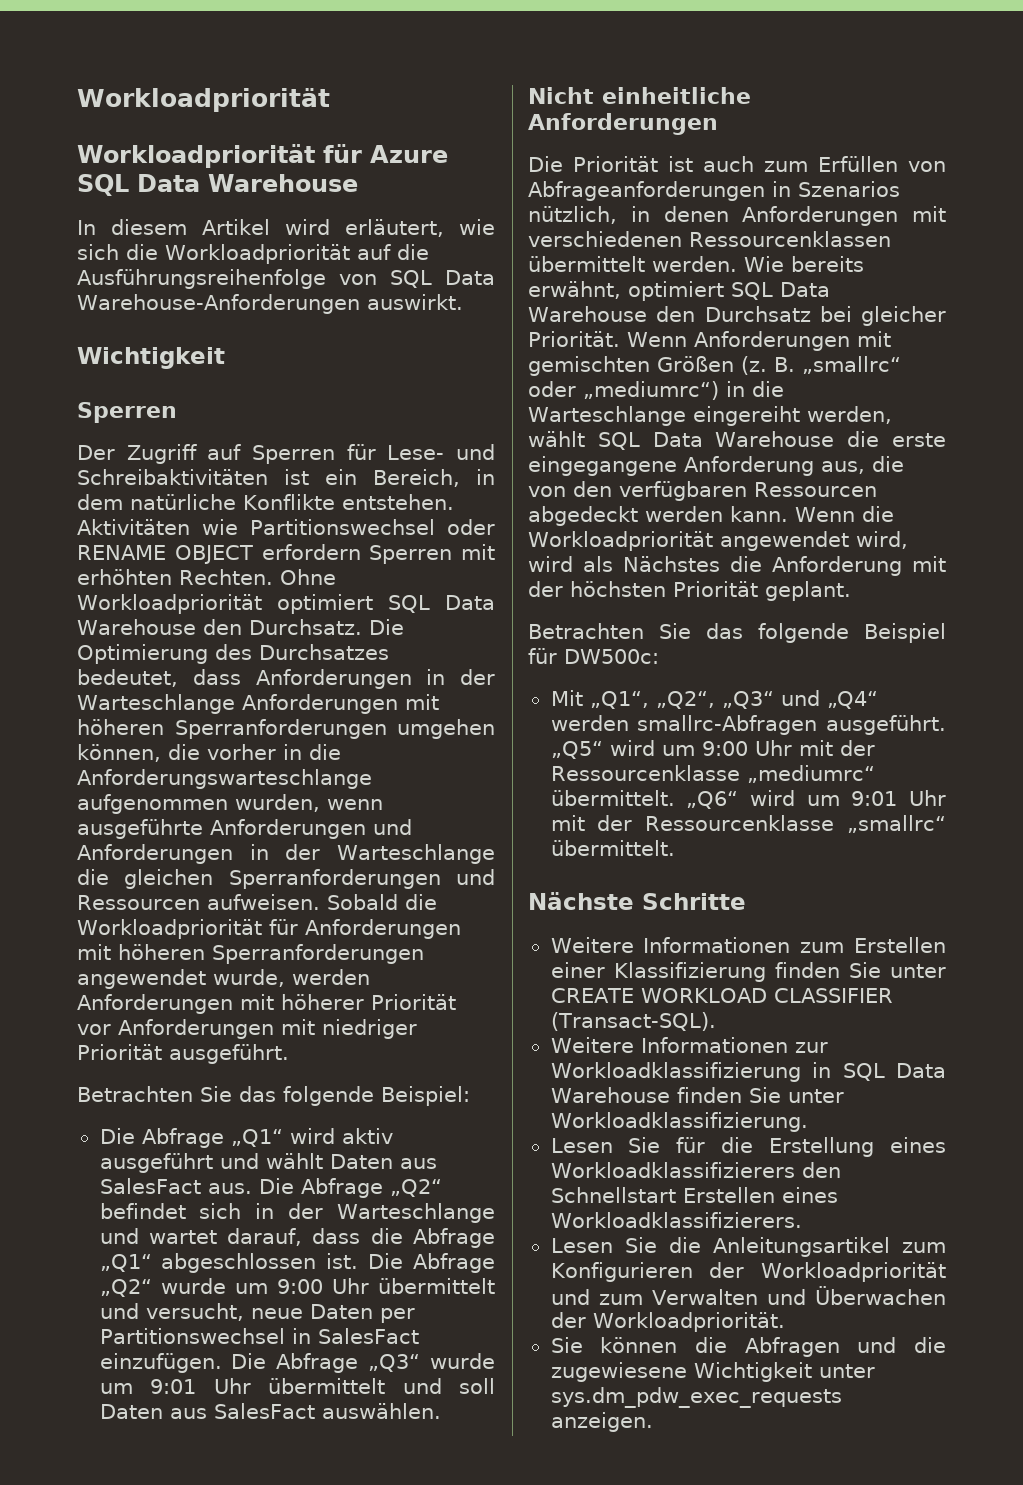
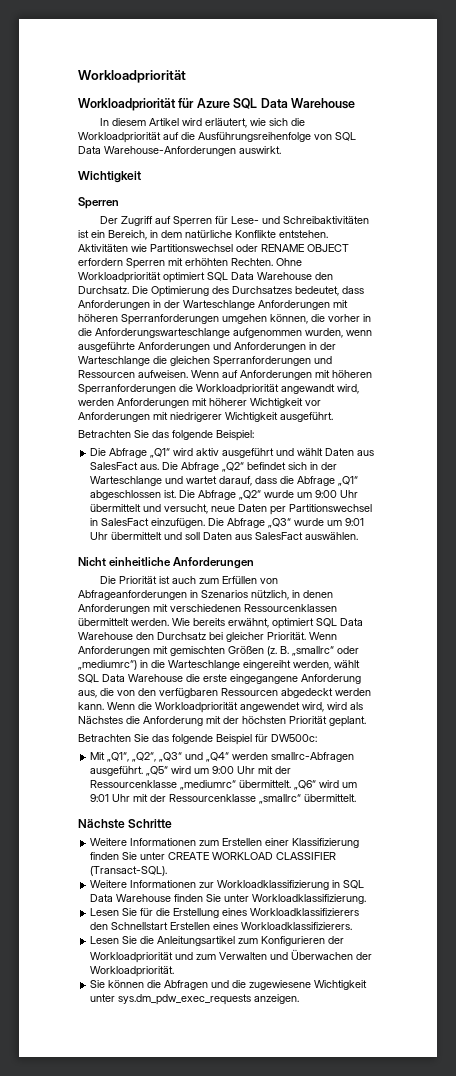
- Sobald die Workloadpriorität für Anforderungen mit höheren Sperranforderungen angewendet wurde, werden Anforderungen mit höherer Priorität vor Anforderungen mit niedriger Priorität ausgeführt.
+ Wenn auf Anforderungen mit höheren Sperranforderungen die Workloadpriorität angewandt wird, werden Anforderungen mit höherer Wichtigkeit vor Anforderungen mit niedrigerer Wichtigkeit ausgeführt.

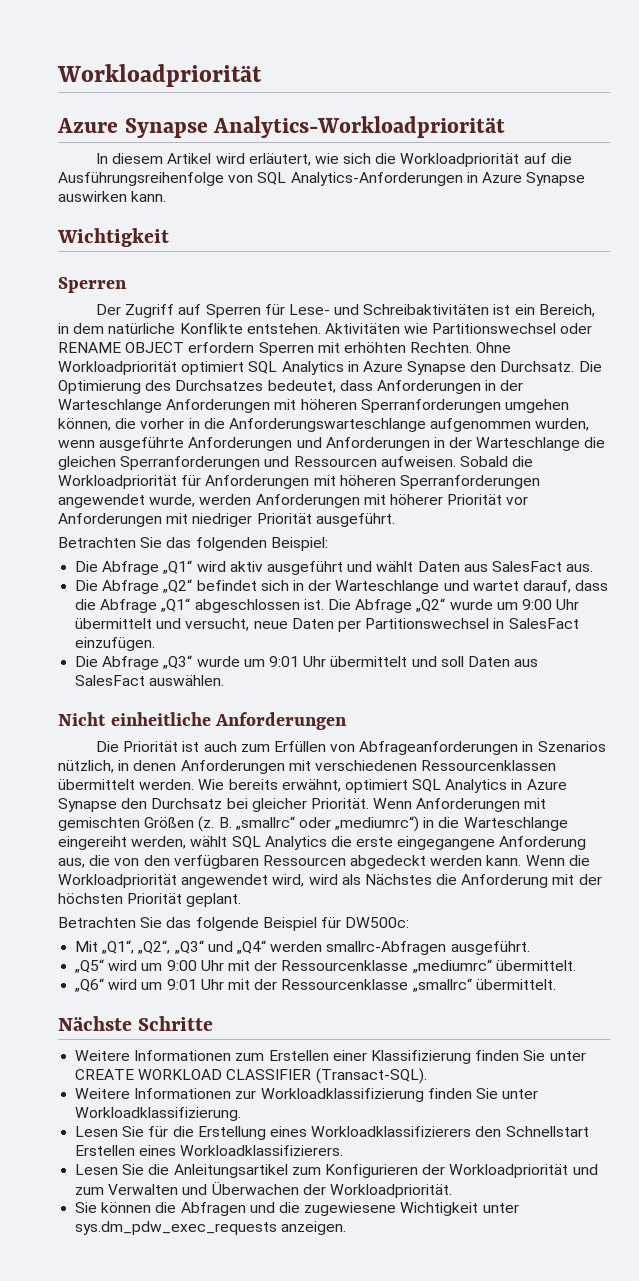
- Workloadpriorität für Azure SQL Data Warehouse
+ Azure Synapse Analytics-Workloadpriorität
- In diesem Artikel wird erläutert, wie sich die Workloadpriorität auf die Ausführungsreihenfolge von SQL Data Warehouse-Anforderungen auswirkt.
+ In diesem Artikel wird erläutert, wie sich die Workloadpriorität auf die Ausführungsreihenfolge von SQL Analytics-Anforderungen in Azure Synapse auswirken kann.
- Ohne Workloadpriorität optimiert SQL Data Warehouse den Durchsatz.
+ Ohne Workloadpriorität optimiert SQL Analytics in Azure Synapse den Durchsatz.
- Wenn auf Anforderungen mit höheren Sperranforderungen die Workloadpriorität angewandt wird, werden Anforderungen mit höherer Wichtigkeit vor Anforderungen mit niedrigerer Wichtigkeit ausgeführt.
+ Sobald die Workloadpriorität für Anforderungen mit höheren Sperranforderungen angewendet wurde, werden Anforderungen mit höherer Priorität vor Anforderungen mit niedriger Priorität ausgeführt.
- Betrachten Sie das folgende Beispiel:
+ Betrachten Sie das folgenden Beispiel:
- Die Abfrage „Q1“ wird aktiv ausgeführt und wählt Daten aus SalesFact aus. Die Abfrage „Q2“ befindet sich in der Warteschlange und wartet darauf, dass die Abfrage „Q1“ abgeschlossen ist.
+ Die Abfrage „Q1“ wird aktiv ausgeführt und wählt Daten aus SalesFact aus.
+ Die Abfrage „Q2“ befindet sich in der Warteschlange und wartet darauf, dass die Abfrage „Q1“ abgeschlossen ist.
- Die Abfrage „Q2“ wurde um 9:00 Uhr übermittelt und versucht, neue Daten per Partitionswechsel in SalesFact einzufügen. Die Abfrage „Q3“ wurde um 9:01 Uhr übermittelt und soll Daten aus SalesFact auswählen.
+ Die Abfrage „Q2“ wurde um 9:00 Uhr übermittelt und versucht, neue Daten per Partitionswechsel in SalesFact einzufügen.
+ Die Abfrage „Q3“ wurde um 9:01 Uhr übermittelt und soll Daten aus SalesFact auswählen.
- Wie bereits erwähnt, optimiert SQL Data Warehouse den Durchsatz bei gleicher Priorität.
+ Wie bereits erwähnt, optimiert SQL Analytics in Azure Synapse den Durchsatz bei gleicher Priorität.
- B. „smallrc“ oder „mediumrc“) in die Warteschlange eingereiht werden, wählt SQL Data Warehouse die erste eingegangene Anforderung aus, die von den verfügbaren Ressourcen abgedeckt werden kann.
+ B. „smallrc“ oder „mediumrc“) in die Warteschlange eingereiht werden, wählt SQL Analytics die erste eingegangene Anforderung aus, die von den verfügbaren Ressourcen abgedeckt werden kann.
- Mit „Q1“, „Q2“, „Q3“ und „Q4“ werden smallrc-Abfragen ausgeführt. „Q5“ wird um 9:00 Uhr mit der Ressourcenklasse „mediumrc“ übermittelt. „Q6“ wird um 9:01 Uhr mit der Ressourcenklasse „smallrc“ übermittelt.
+ Mit „Q1“, „Q2“, „Q3“ und „Q4“ werden smallrc-Abfragen ausgeführt.
+ „Q5“ wird um 9:00 Uhr mit der Ressourcenklasse „mediumrc“ übermittelt.
+ „Q6“ wird um 9:01 Uhr mit der Ressourcenklasse „smallrc“ übermittelt.
- Weitere Informationen zur Workloadklassifizierung in SQL Data Warehouse finden Sie unter Workloadklassifizierung.
+ Weitere Informationen zur Workloadklassifizierung finden Sie unter Workloadklassifizierung.

